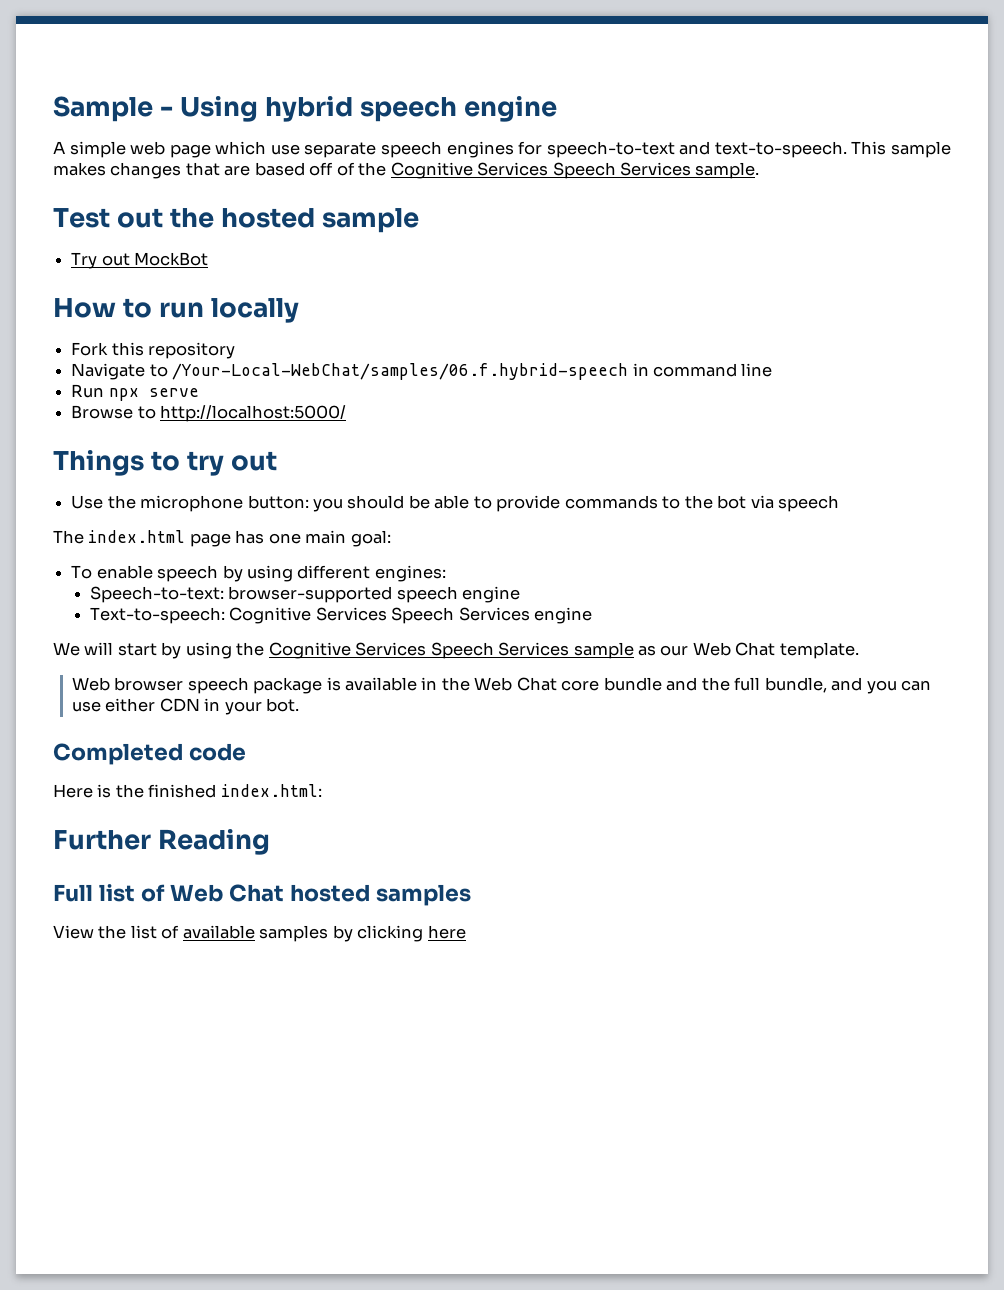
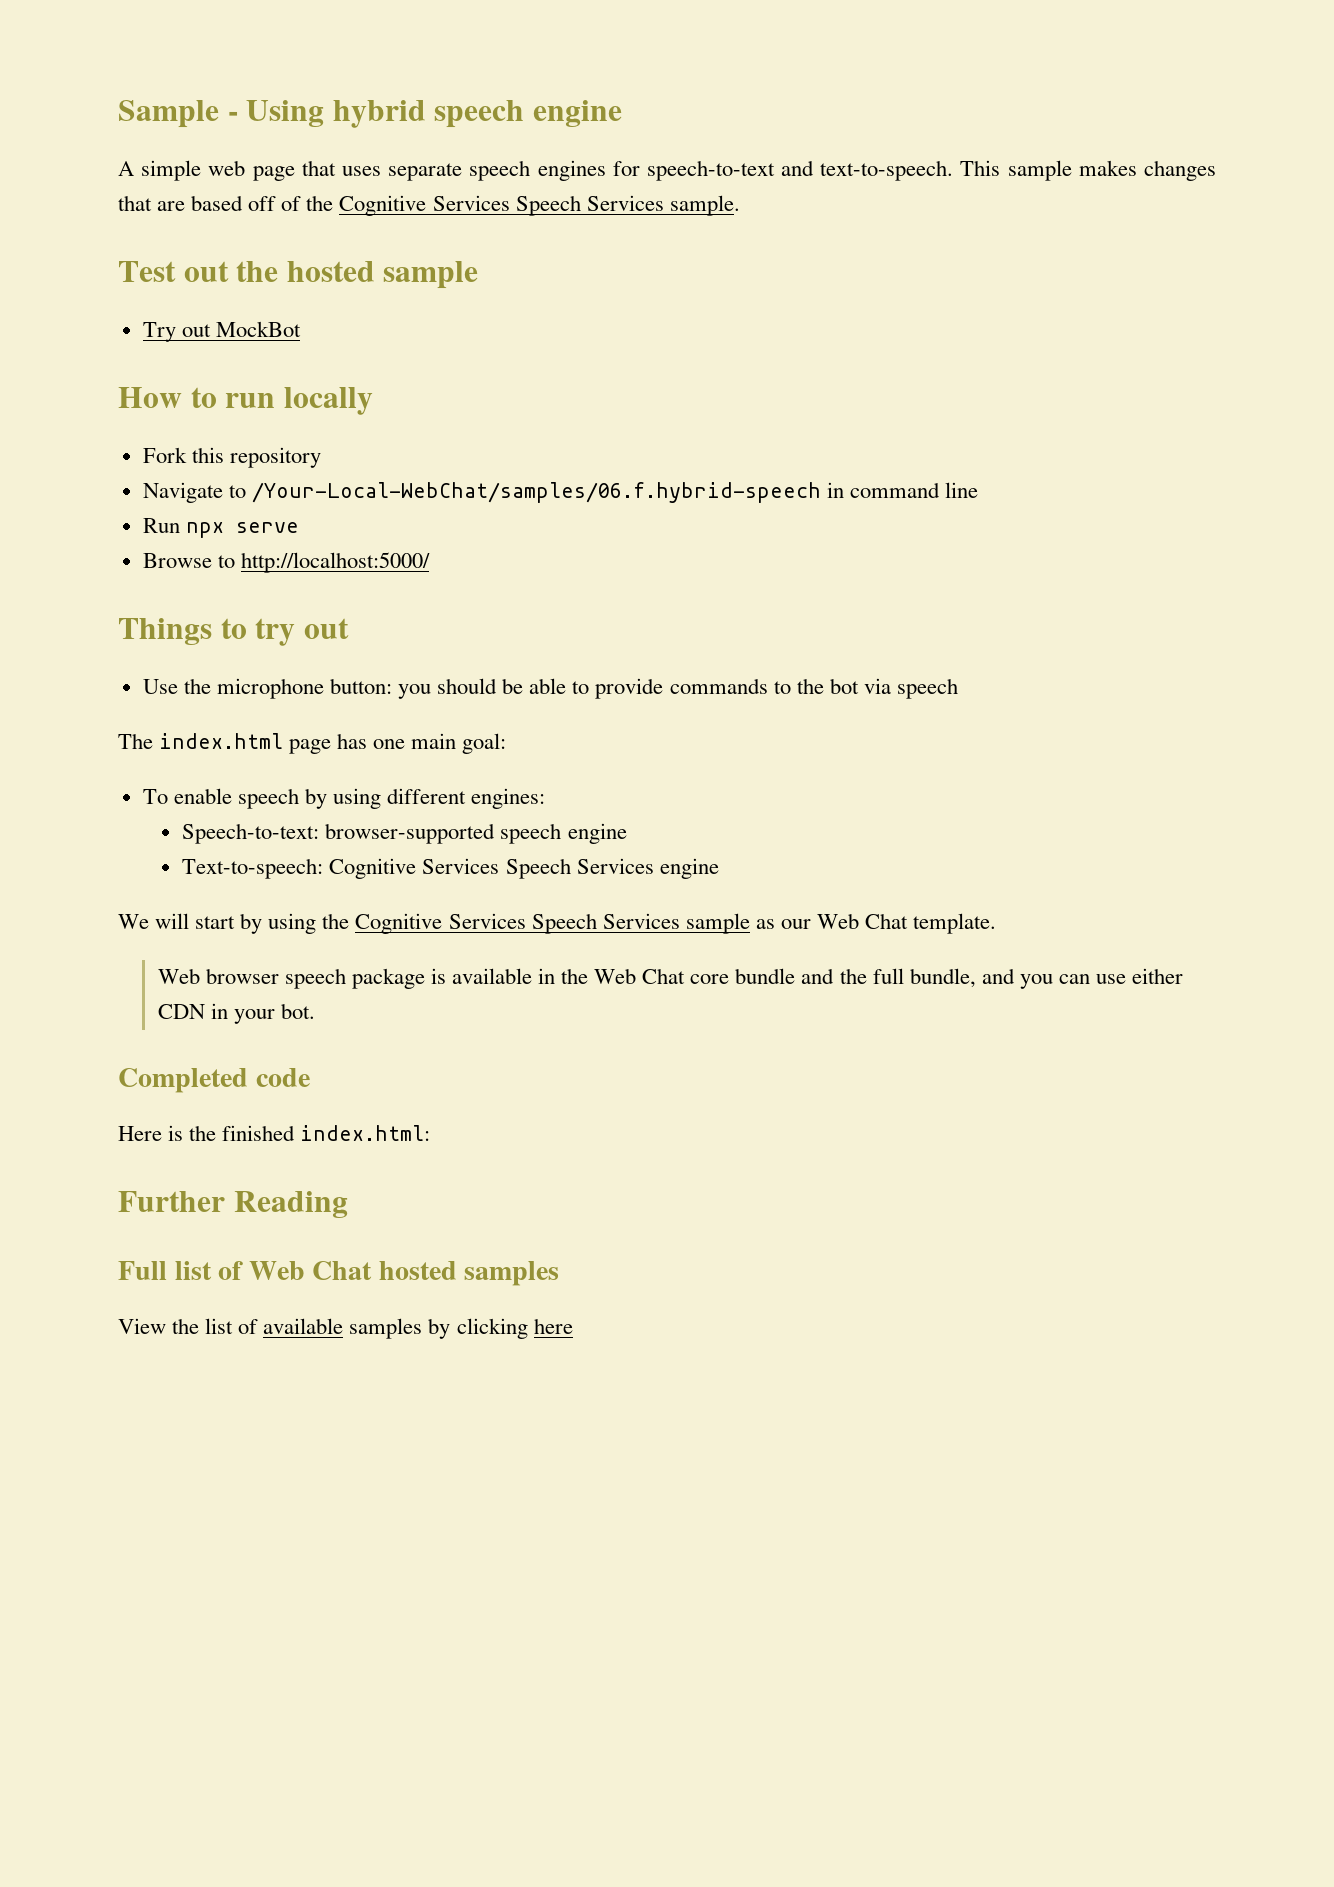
- A simple web page which use separate speech engines for speech-to-text and text-to-speech.
+ A simple web page that uses separate speech engines for speech-to-text and text-to-speech.

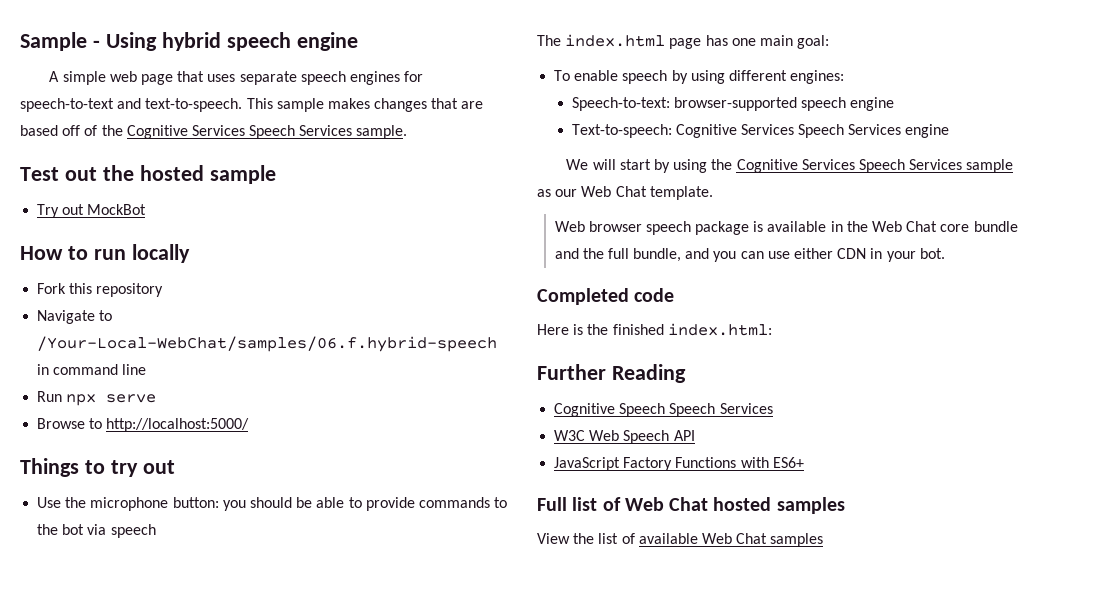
+ Cognitive Speech Speech Services
+ W3C Web Speech API
+ JavaScript Factory Functions with ES6+
- View the list of available samples by clicking here
+ View the list of available Web Chat samples

